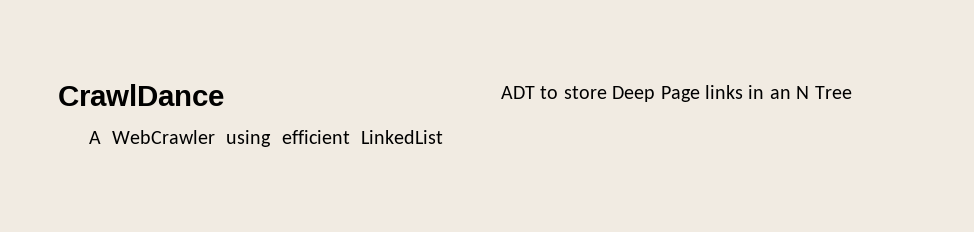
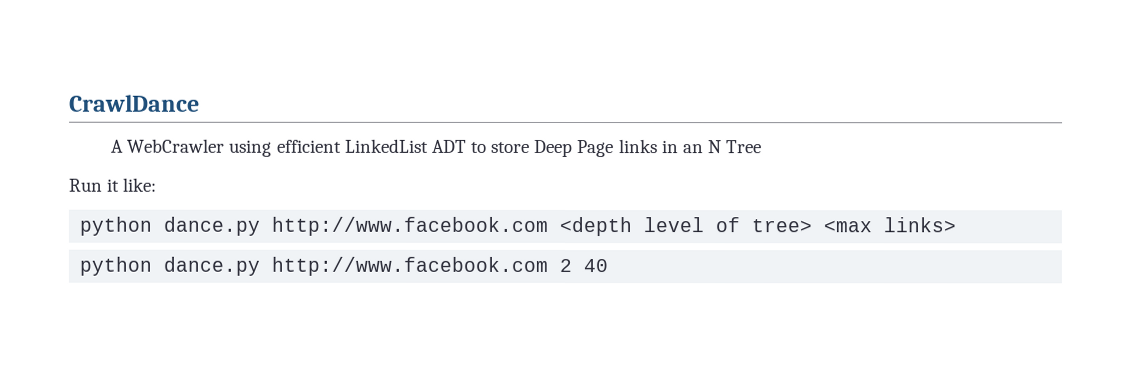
+ Run it like:
+ python dance.py http://www.facebook.com <depth level of tree> <max links>
+ python dance.py http://www.facebook.com 2 40

